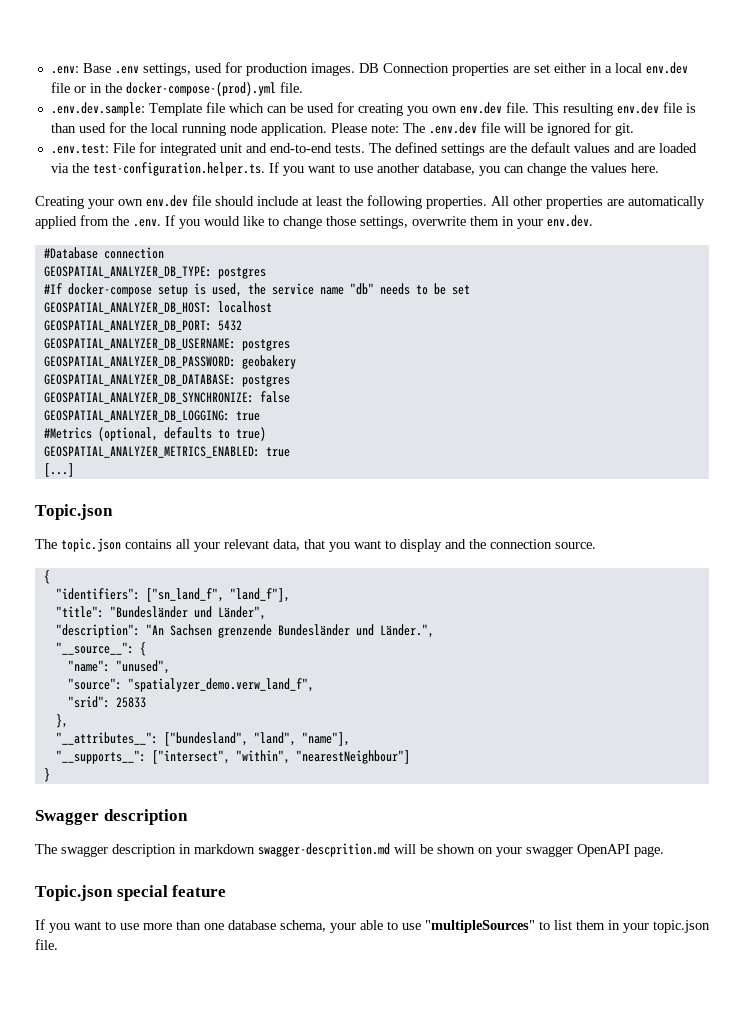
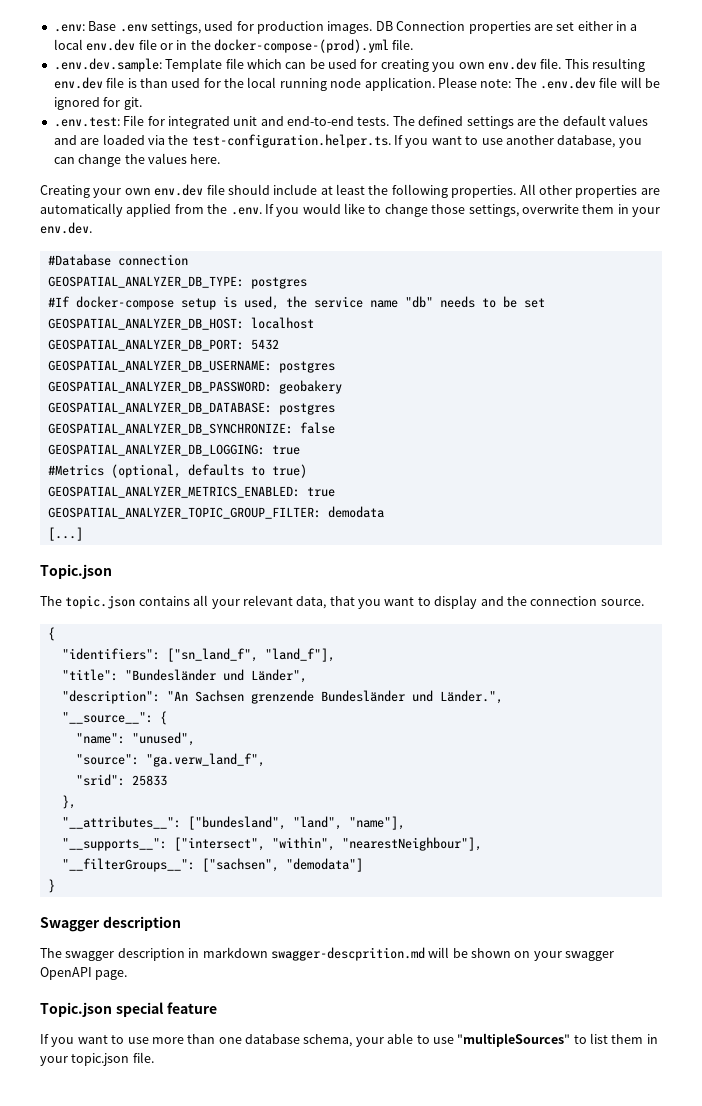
+ GEOSPATIAL_ANALYZER_TOPIC_GROUP_FILTER: demodata
- "source": "spatialyzer_demo.verw_land_f",
+ "source": "ga.verw_land_f",
- "__supports__": ["intersect", "within", "nearestNeighbour"]
+ "__supports__": ["intersect", "within", "nearestNeighbour"],
+ "__filterGroups__": ["sachsen", "demodata"]

